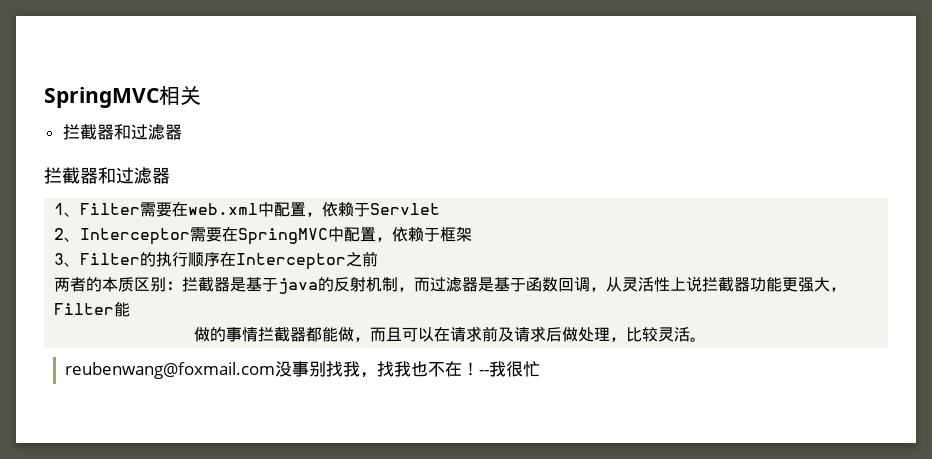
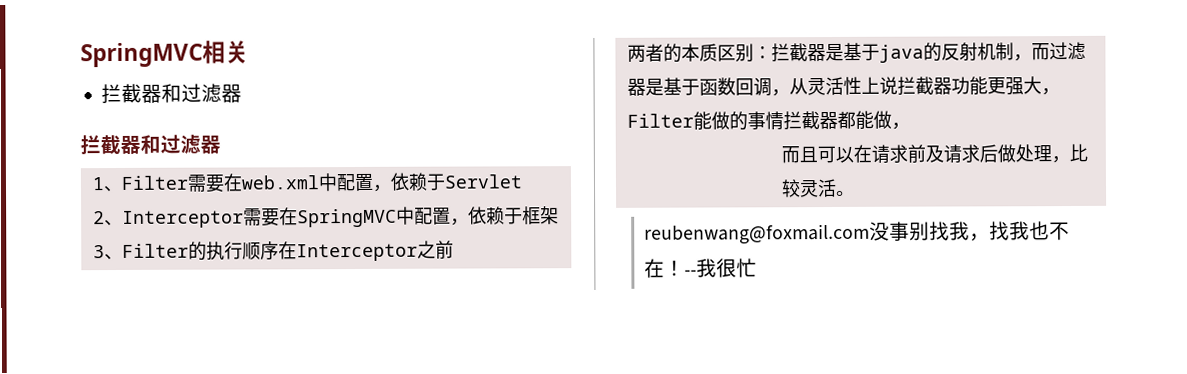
- 两者的本质区别：拦截器是基于java的反射机制，而过滤器是基于函数回调，从灵活性上说拦截器功能更强大，Filter能
- 做的事情拦截器都能做，而且可以在请求前及请求后做处理，比较灵活。
+ 两者的本质区别：拦截器是基于java的反射机制，而过滤器是基于函数回调，从灵活性上说拦截器功能更强大，Filter能做的事情拦截器都能做，
+ 而且可以在请求前及请求后做处理，比较灵活。

